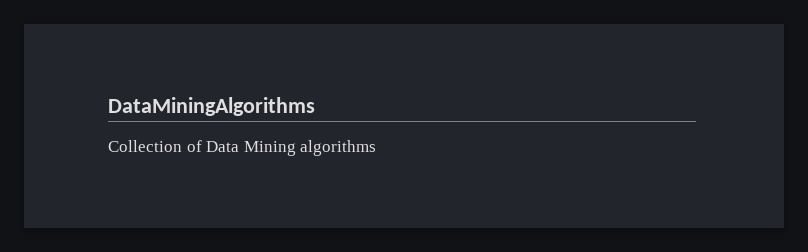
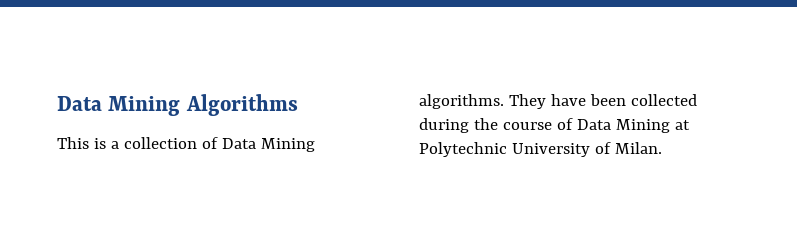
- DataMiningAlgorithms
- Collection of Data Mining algorithms
+ Data Mining Algorithms
+ This is a collection of Data Mining algorithms. They have been collected during the course of Data Mining at Polytechnic University of Milan.

